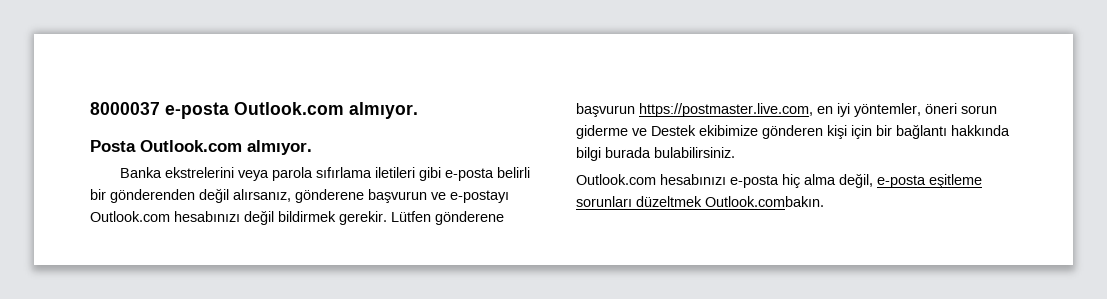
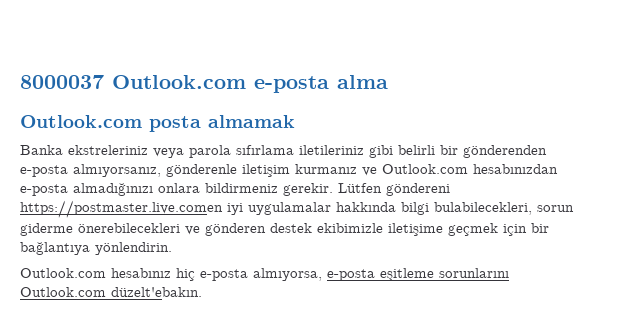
- 8000037 e-posta Outlook.com almıyor.
- Posta Outlook.com almıyor.
+ 8000037 Outlook.com e-posta alma
+ Outlook.com posta almamak
- Banka ekstrelerini veya parola sıfırlama iletileri gibi e-posta belirli bir gönderenden değil alırsanız, gönderene başvurun ve e-postayı Outlook.com hesabınızı değil bildirmek gerekir. Lütfen gönderene başvurun https://postmaster.live.com, en iyi yöntemler, öneri sorun giderme ve Destek ekibimize gönderen kişi için bir bağlantı hakkında bilgi burada bulabilirsiniz.
- Outlook.com hesabınızı e-posta hiç alma değil, e-posta eşitleme sorunları düzeltmek Outlook.combakın.
+ Banka ekstreleriniz veya parola sıfırlama iletileriniz gibi belirli bir gönderenden e-posta almıyorsanız, gönderenle iletişim kurmanız ve Outlook.com hesabınızdan e-posta almadığınızı onlara bildirmeniz gerekir. Lütfen göndereni https://postmaster.live.comen iyi uygulamalar hakkında bilgi bulabilecekleri, sorun giderme önerebilecekleri ve gönderen destek ekibimizle iletişime geçmek için bir bağlantıya yönlendirin.
+ Outlook.com hesabınız hiç e-posta almıyorsa, e-posta eşitleme sorunlarını Outlook.com düzelt'ebakın.

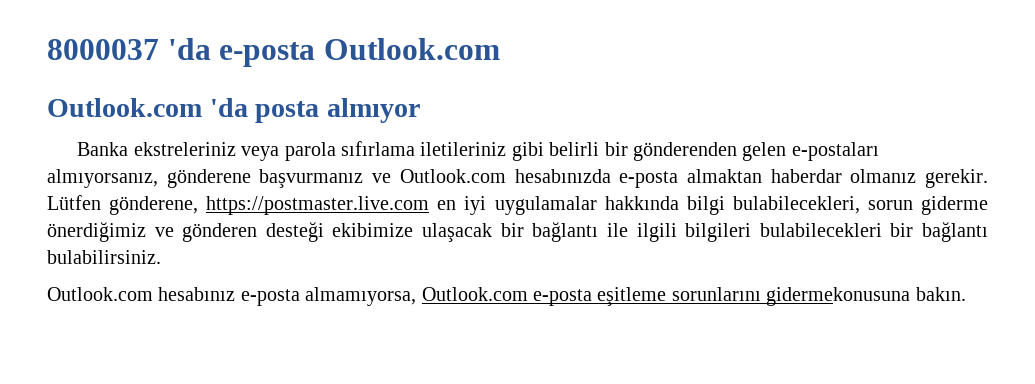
- 8000037 Outlook.com e-posta alma
- Outlook.com posta almamak
+ 8000037 'da e-posta Outlook.com
+ Outlook.com 'da posta almıyor
- Banka ekstreleriniz veya parola sıfırlama iletileriniz gibi belirli bir gönderenden e-posta almıyorsanız, gönderenle iletişim kurmanız ve Outlook.com hesabınızdan e-posta almadığınızı onlara bildirmeniz gerekir. Lütfen göndereni https://postmaster.live.comen iyi uygulamalar hakkında bilgi bulabilecekleri, sorun giderme önerebilecekleri ve gönderen destek ekibimizle iletişime geçmek için bir bağlantıya yönlendirin.
+ Banka ekstreleriniz veya parola sıfırlama iletileriniz gibi belirli bir gönderenden gelen e-postaları almıyorsanız, gönderene başvurmanız ve Outlook.com hesabınızda e-posta almaktan haberdar olmanız gerekir. Lütfen gönderene, https://postmaster.live.com en iyi uygulamalar hakkında bilgi bulabilecekleri, sorun giderme önerdiğimiz ve gönderen desteği ekibimize ulaşacak bir bağlantı ile ilgili bilgileri bulabilecekleri bir bağlantı bulabilirsiniz.
- Outlook.com hesabınız hiç e-posta almıyorsa, e-posta eşitleme sorunlarını Outlook.com düzelt'ebakın.
+ Outlook.com hesabınız e-posta almamıyorsa, Outlook.com e-posta eşitleme sorunlarını gidermekonusuna bakın.

